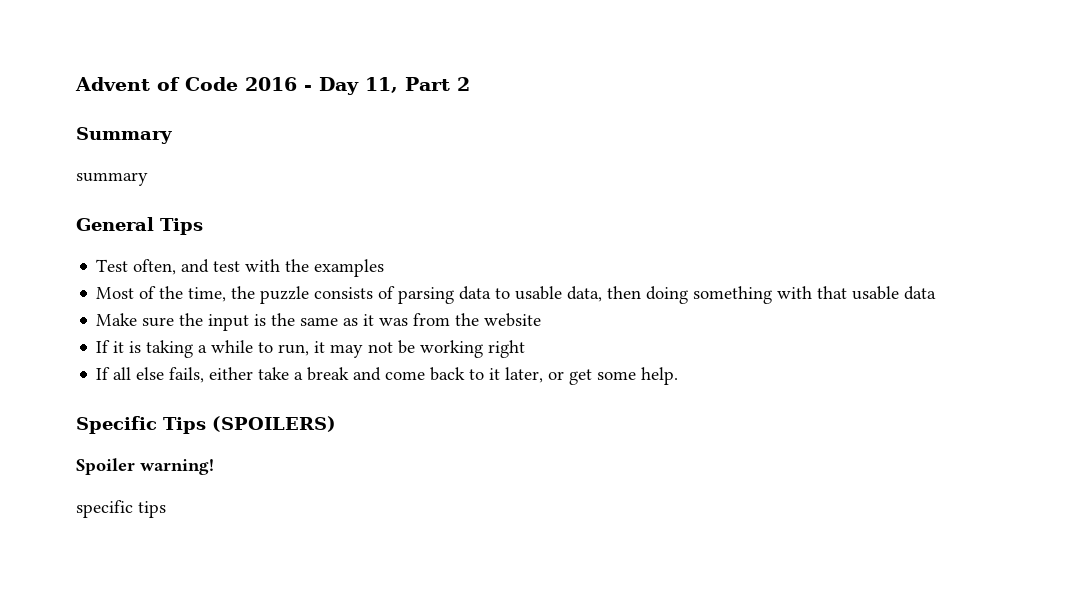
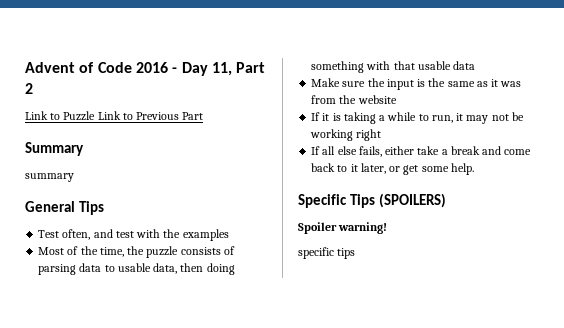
+ Link to Puzzle Link to Previous Part

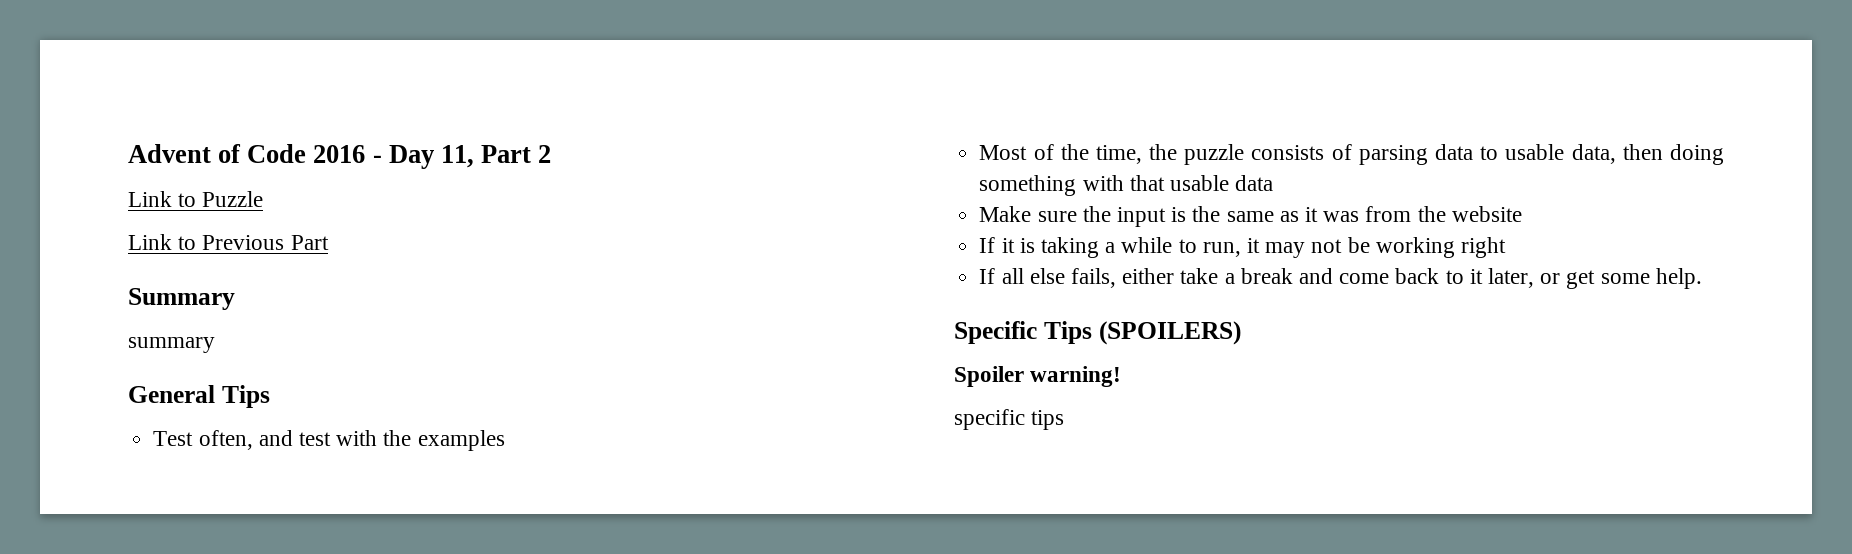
- Link to Puzzle Link to Previous Part
+ Link to Puzzle
+ Link to Previous Part

